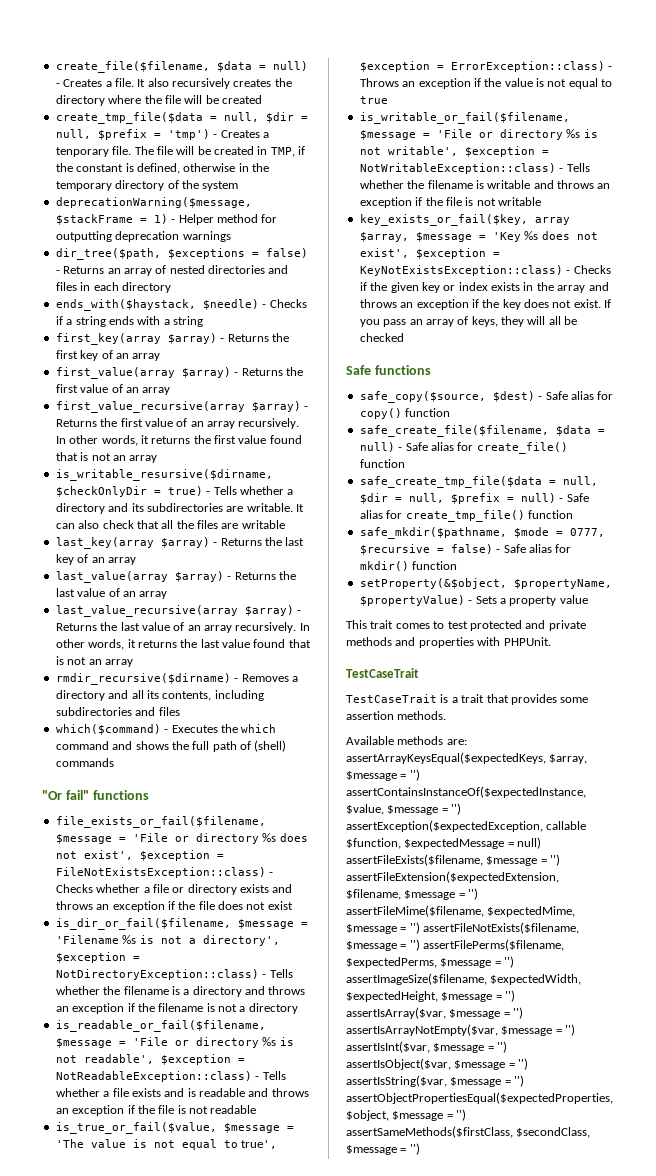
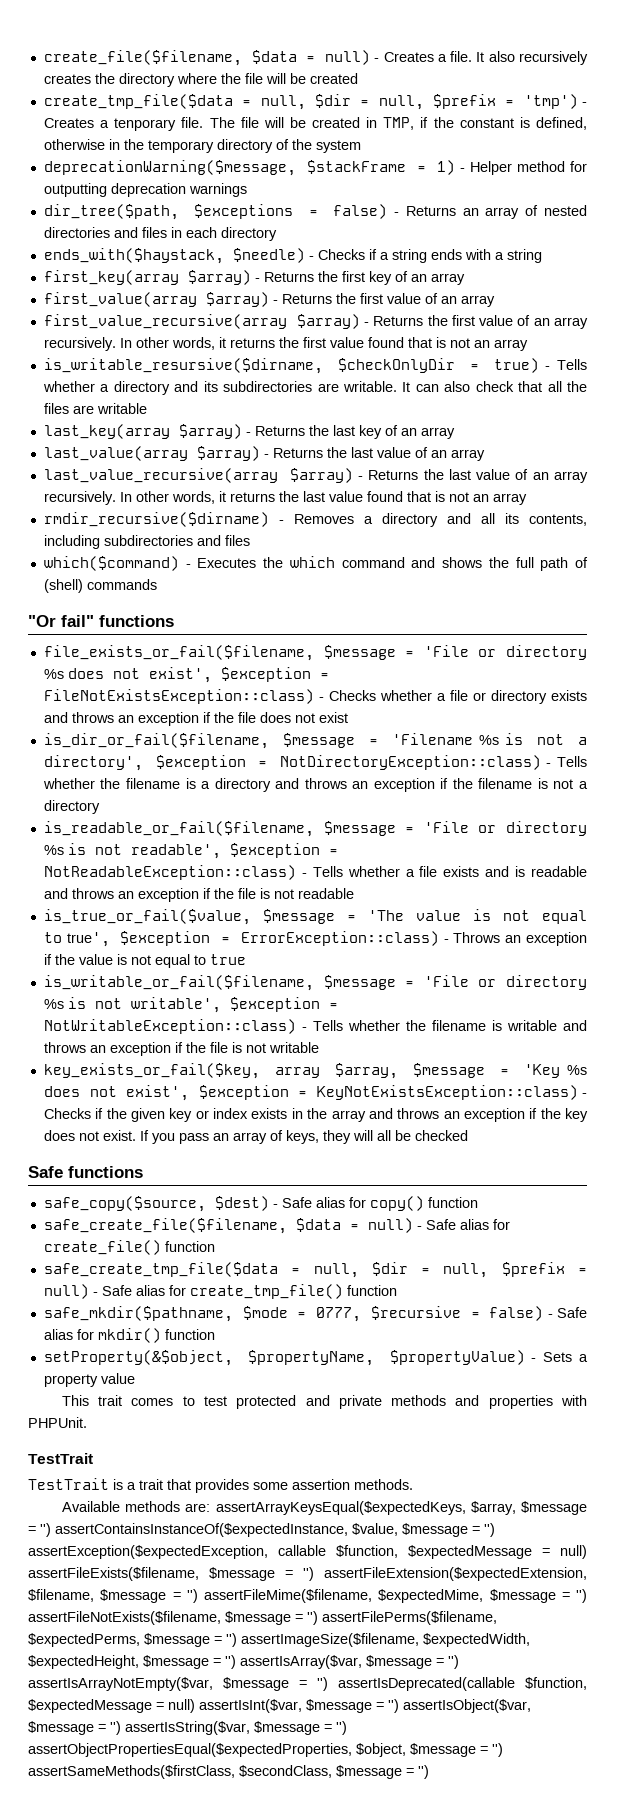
  This trait comes to test protected and private methods and properties with PHPUnit.
- TestCaseTrait
- TestCaseTrait is a trait that provides some assertion methods.
+ TestTrait
+ TestTrait is a trait that provides some assertion methods.
- assertArrayKeysEqual($expectedKeys, $array, $message = '') assertContainsInstanceOf($expectedInstance, $value, $message = '') assertException($expectedException, callable $function, $expectedMessage = null) assertFileExists($filename, $message = '') assertFileExtension($expectedExtension, $filename, $message = '') assertFileMime($filename, $expectedMime, $message = '') assertFileNotExists($filename, $message = '') assertFilePerms($filename, $expectedPerms, $message = '') assertImageSize($filename, $expectedWidth, $expectedHeight, $message = '') assertIsArray($var, $message = '') assertIsArrayNotEmpty($var, $message = '') assertIsInt($var, $message = '') assertIsObject($var, $message = '') assertIsString($var, $message = '') assertObjectPropertiesEqual($expectedProperties, $object, $message = '') assertSameMethods($firstClass, $secondClass, $message = '')
+ assertArrayKeysEqual($expectedKeys, $array, $message = '') assertContainsInstanceOf($expectedInstance, $value, $message = '') assertException($expectedException, callable $function, $expectedMessage = null) assertFileExists($filename, $message = '') assertFileExtension($expectedExtension, $filename, $message = '') assertFileMime($filename, $expectedMime, $message = '') assertFileNotExists($filename, $message = '') assertFilePerms($filename, $expectedPerms, $message = '') assertImageSize($filename, $expectedWidth, $expectedHeight, $message = '') assertIsArray($var, $message = '') assertIsArrayNotEmpty($var, $message = '') assertIsDeprecated(callable $function, $expectedMessage = null) assertIsInt($var, $message = '') assertIsObject($var, $message = '') assertIsString($var, $message = '') assertObjectPropertiesEqual($expectedProperties, $object, $message = '') assertSameMethods($firstClass, $secondClass, $message = '')

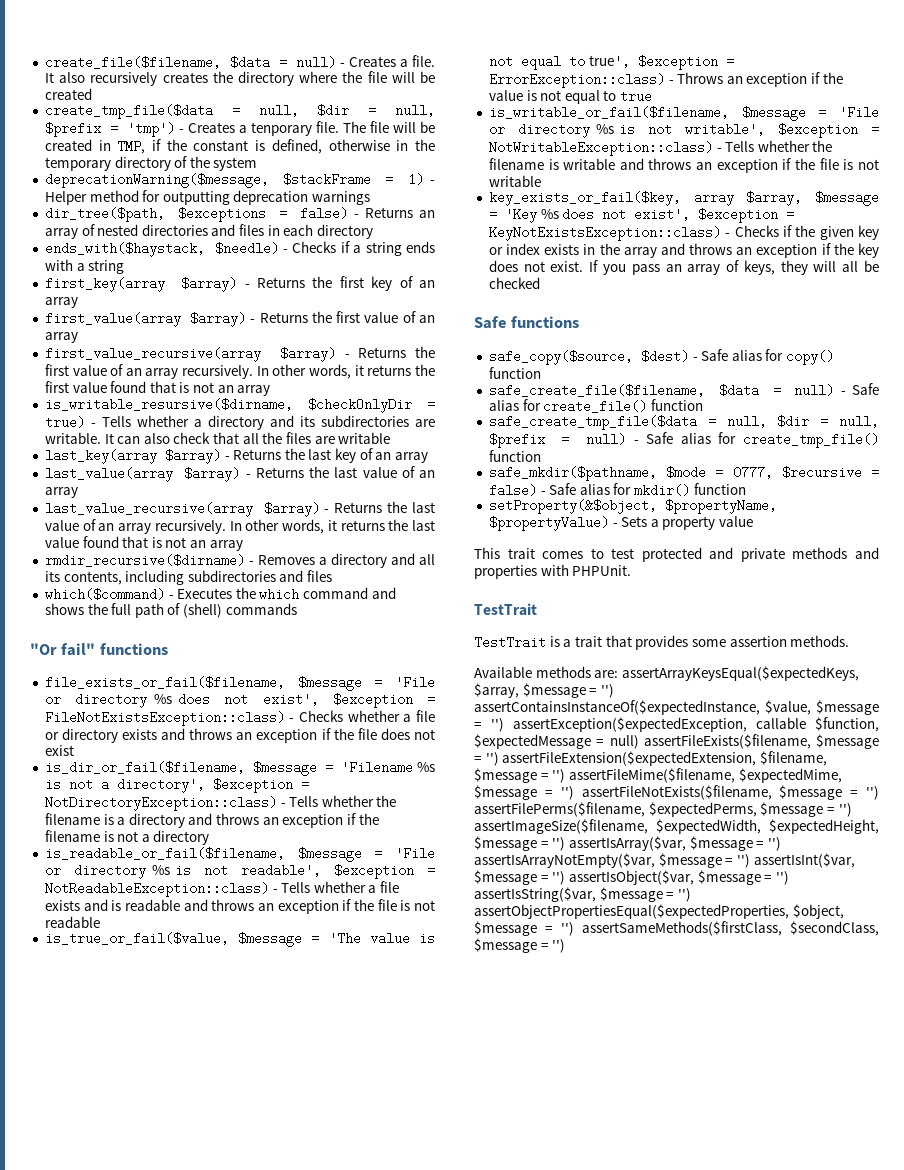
- assertArrayKeysEqual($expectedKeys, $array, $message = '') assertContainsInstanceOf($expectedInstance, $value, $message = '') assertException($expectedException, callable $function, $expectedMessage = null) assertFileExists($filename, $message = '') assertFileExtension($expectedExtension, $filename, $message = '') assertFileMime($filename, $expectedMime, $message = '') assertFileNotExists($filename, $message = '') assertFilePerms($filename, $expectedPerms, $message = '') assertImageSize($filename, $expectedWidth, $expectedHeight, $message = '') assertIsArray($var, $message = '') assertIsArrayNotEmpty($var, $message = '') assertIsDeprecated(callable $function, $expectedMessage = null) assertIsInt($var, $message = '') assertIsObject($var, $message = '') assertIsString($var, $message = '') assertObjectPropertiesEqual($expectedProperties, $object, $message = '') assertSameMethods($firstClass, $secondClass, $message = '')
+ assertArrayKeysEqual($expectedKeys, $array, $message = '') assertContainsInstanceOf($expectedInstance, $value, $message = '') assertException($expectedException, callable $function, $expectedMessage = null) assertFileExists($filename, $message = '') assertFileExtension($expectedExtension, $filename, $message = '') assertFileMime($filename, $expectedMime, $message = '') assertFileNotExists($filename, $message = '') assertFilePerms($filename, $expectedPerms, $message = '') assertImageSize($filename, $expectedWidth, $expectedHeight, $message = '') assertIsArray($var, $message = '') assertIsArrayNotEmpty($var, $message = '') assertIsInt($var, $message = '') assertIsObject($var, $message = '') assertIsString($var, $message = '') assertObjectPropertiesEqual($expectedProperties, $object, $message = '') assertSameMethods($firstClass, $secondClass, $message = '')

